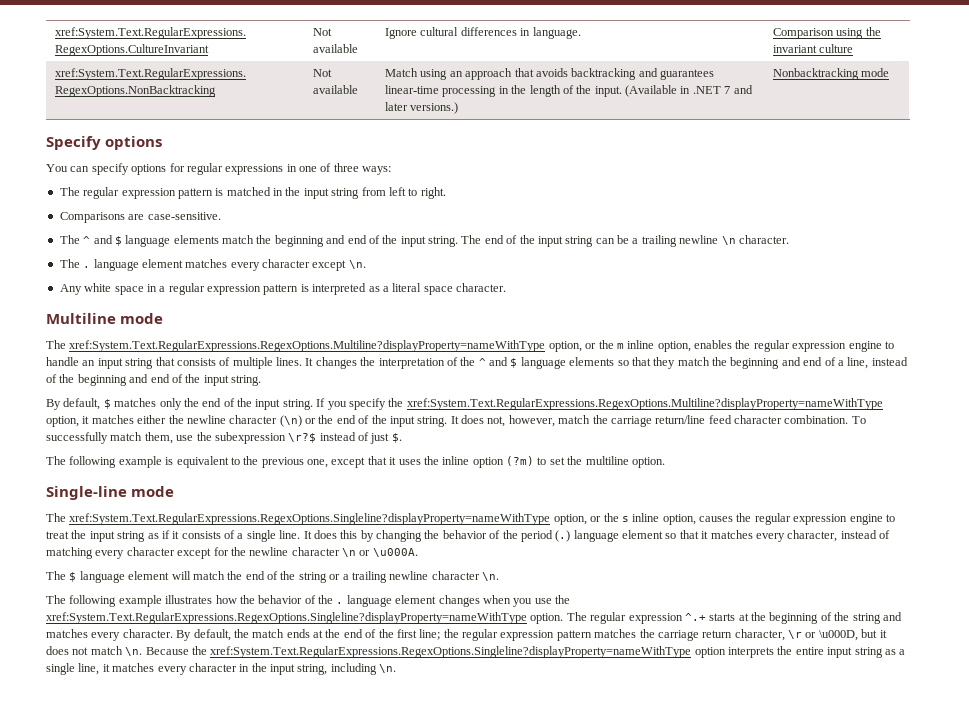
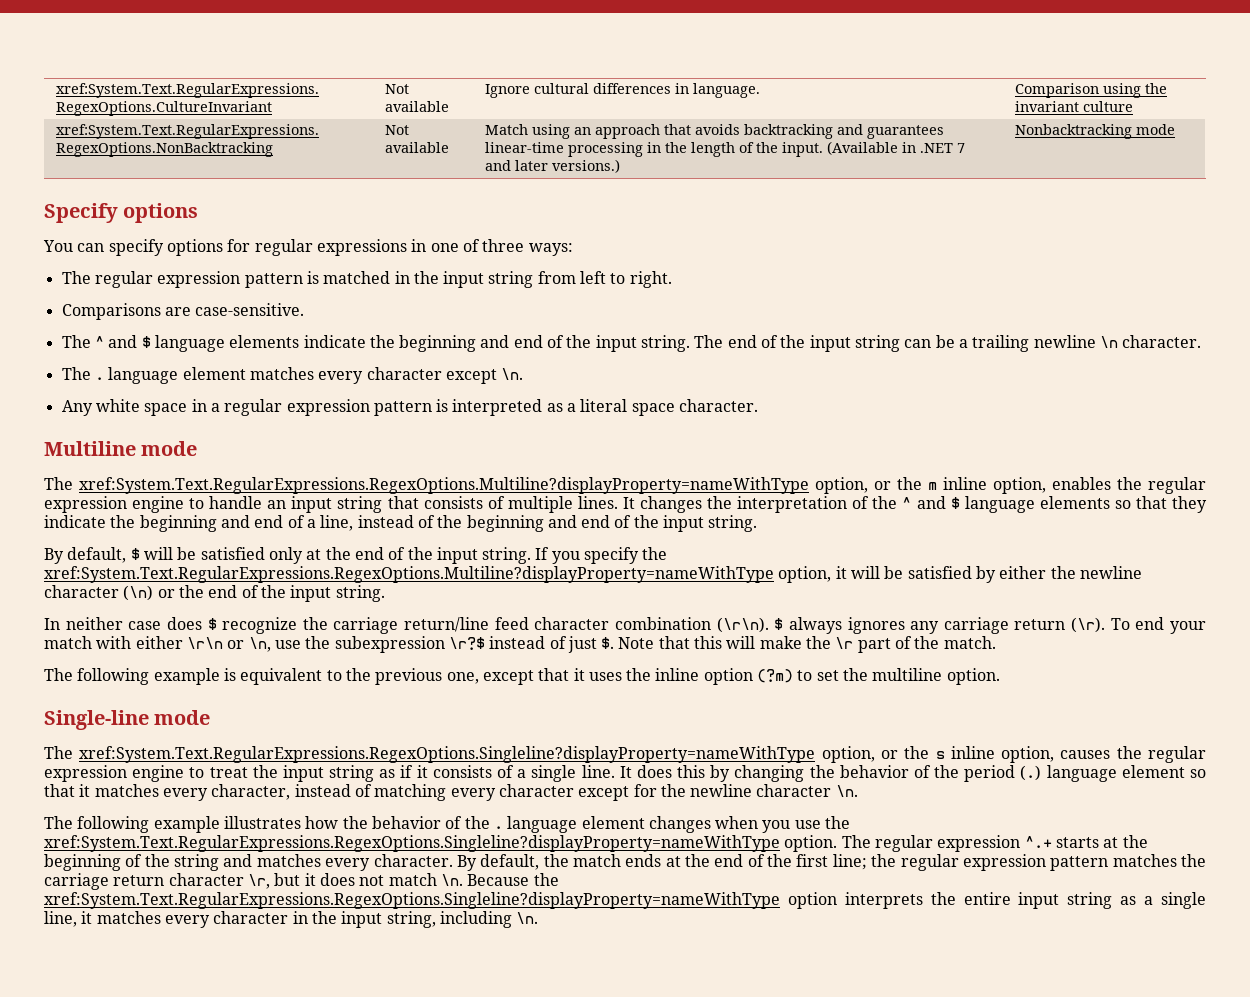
- The ^ and $ language elements match the beginning and end of the input string.
+ The ^ and $ language elements indicate the beginning and end of the input string.
- It changes the interpretation of the ^ and $ language elements so that they match the beginning and end of a line, instead of the beginning and end of the input string.
+ It changes the interpretation of the ^ and $ language elements so that they indicate the beginning and end of a line, instead of the beginning and end of the input string.
- By default, $ matches only the end of the input string.
+ By default, $ will be satisfied only at the end of the input string.
- If you specify the xref:System.Text.RegularExpressions.RegexOptions.Multiline?displayProperty=nameWithType option, it matches either the newline character (\n) or the end of the input string. It does not, however, match the carriage return/line feed character combination. To successfully match them, use the subexpression \r?$ instead of just $.
+ If you specify the xref:System.Text.RegularExpressions.RegexOptions.Multiline?displayProperty=nameWithType option, it will be satisfied by either the newline character (\n) or the end of the input string.
+ In neither case does $ recognize the carriage return/line feed character combination (\r\n). $ always ignores any carriage return (\r). To end your match with either \r\n or \n, use the subexpression \r?$ instead of just $. Note that this will make the \r part of the match.
- It does this by changing the behavior of the period (.) language element so that it matches every character, instead of matching every character except for the newline character \n or \u000A.
- The $ language element will match the end of the string or a trailing newline character \n.
+ It does this by changing the behavior of the period (.) language element so that it matches every character, instead of matching every character except for the newline character \n.
- By default, the match ends at the end of the first line; the regular expression pattern matches the carriage return character, \r or \u000D, but it does not match \n.
+ By default, the match ends at the end of the first line; the regular expression pattern matches the carriage return character \r, but it does not match \n.

